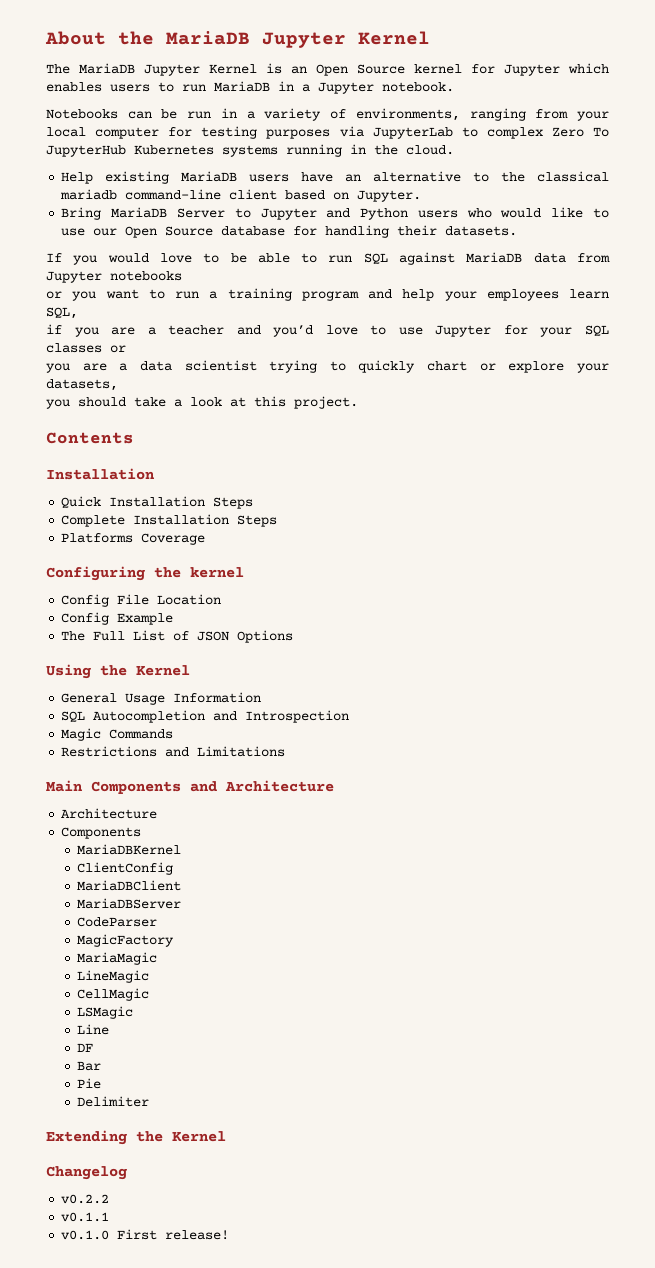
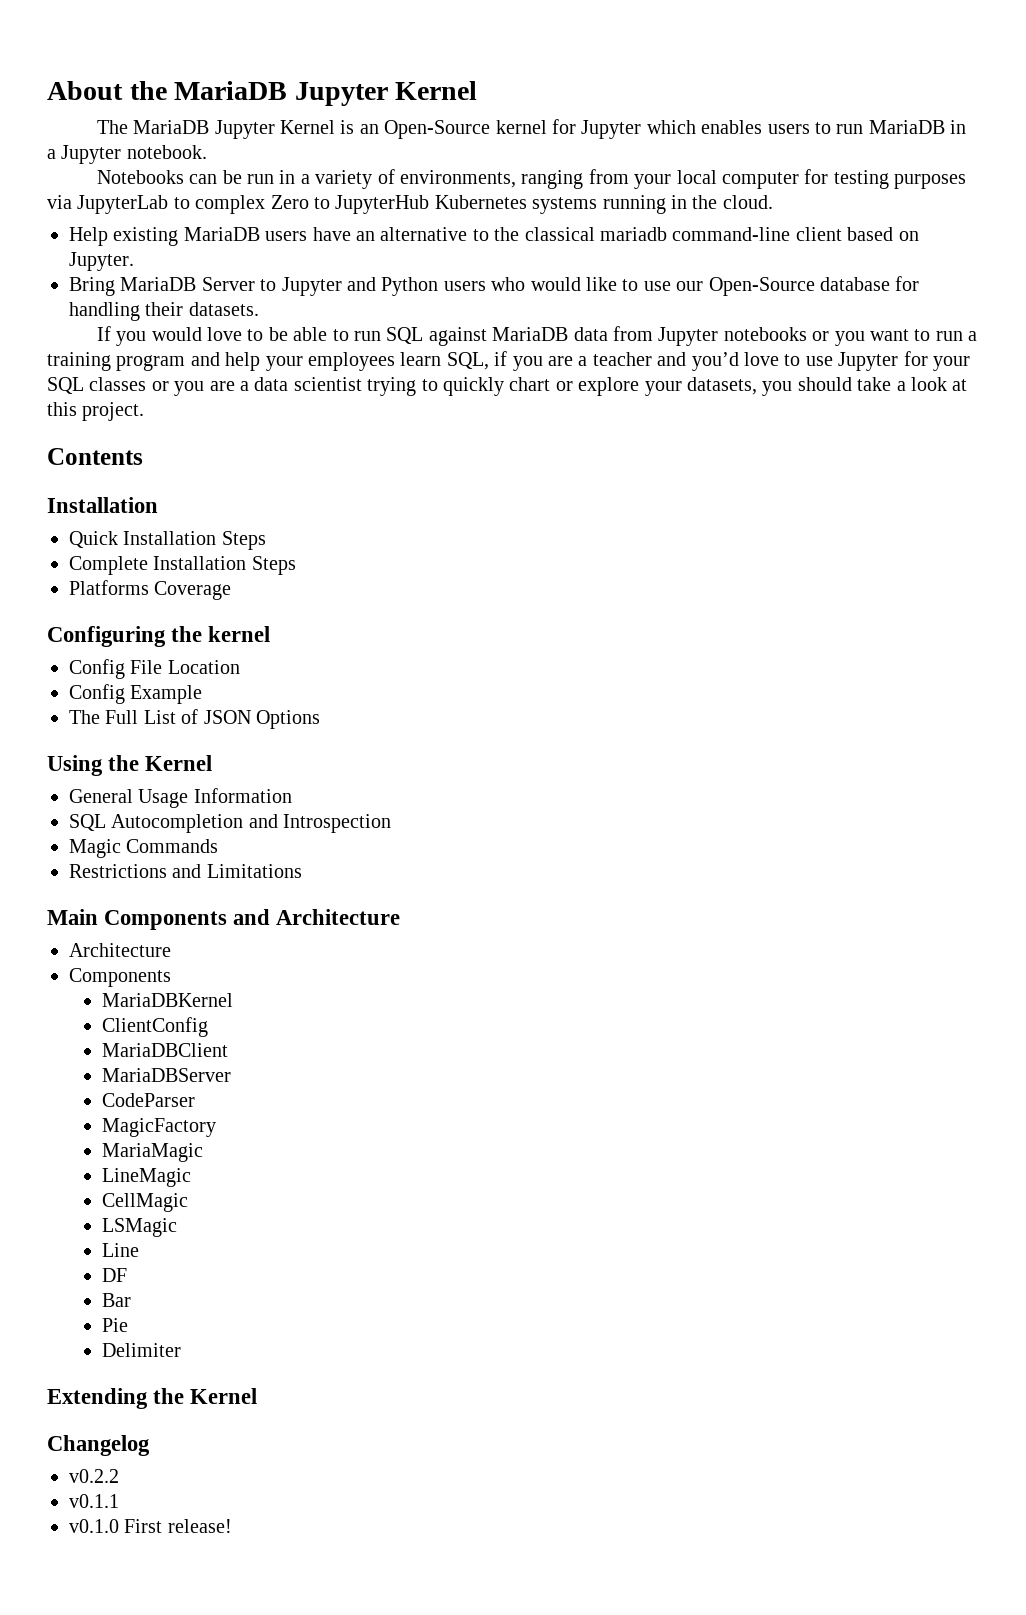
- The MariaDB Jupyter Kernel is an Open Source kernel for Jupyter which enables users to run MariaDB in a Jupyter notebook.
+ The MariaDB Jupyter Kernel is an Open-Source kernel for Jupyter which enables users to run MariaDB in a Jupyter notebook.
- Notebooks can be run in a variety of environments, ranging from your local computer for testing purposes via JupyterLab to complex Zero To JupyterHub Kubernetes systems running in the cloud.
+ Notebooks can be run in a variety of environments, ranging from your local computer for testing purposes via JupyterLab to complex Zero to JupyterHub Kubernetes systems running in the cloud.
- Bring MariaDB Server to Jupyter and Python users who would like to use our Open Source database for handling their datasets.
+ Bring MariaDB Server to Jupyter and Python users who would like to use our Open-Source database for handling their datasets.
- If you would love to be able to run SQL against MariaDB data from Jupyter notebooks
- or you want to run a training program and help your employees learn SQL,
- if you are a teacher and you’d love to use Jupyter for your SQL classes or
- you are a data scientist trying to quickly chart or explore your datasets,
- you should take a look at this project.
+ If you would love to be able to run SQL against MariaDB data from Jupyter notebooks or you want to run a training program and help your employees learn SQL, if you are a teacher and you’d love to use Jupyter for your SQL classes or you are a data scientist trying to quickly chart or explore your datasets, you should take a look at this project.

